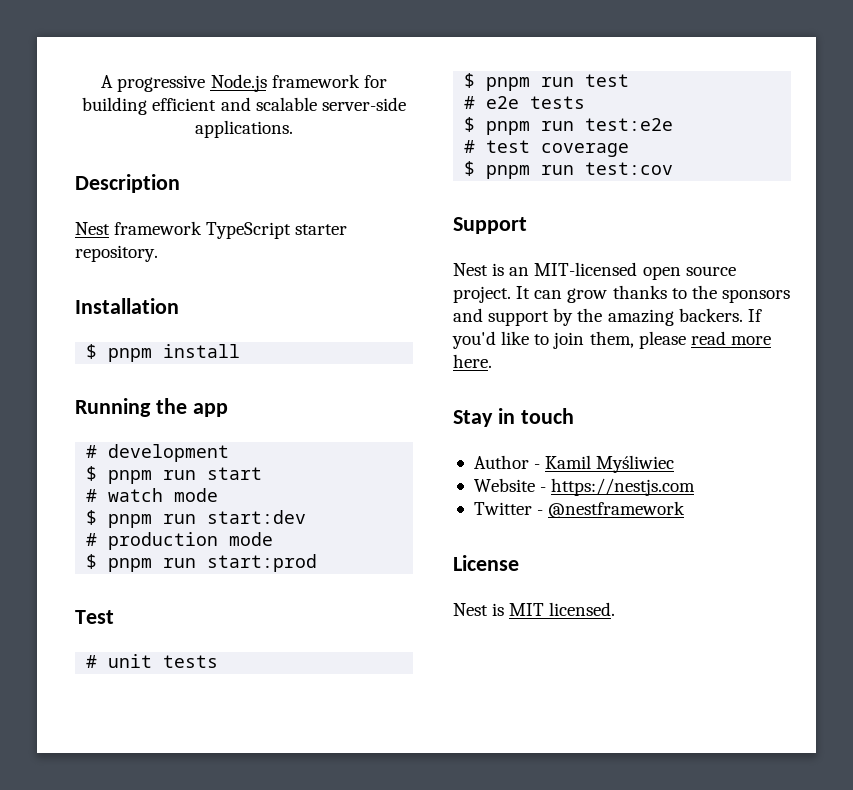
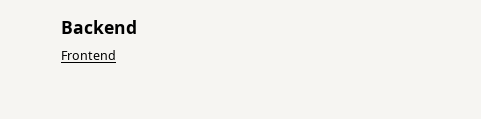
- A progressive Node.js framework for building efficient and scalable server-side applications.
- Description
- Nest framework TypeScript starter repository.
- Installation
- $ pnpm install
- Running the app
- # development
- $ pnpm run start
- # watch mode
- $ pnpm run start:dev
- # production mode
- $ pnpm run start:prod
- Test
- # unit tests
- $ pnpm run test
- # e2e tests
- $ pnpm run test:e2e
- # test coverage
- $ pnpm run test:cov
- Support
- Nest is an MIT-licensed open source project. It can grow thanks to the sponsors and support by the amazing backers. If you'd like to join them, please read more here.
- Stay in touch
- Author - Kamil Myśliwiec
- Website - https://nestjs.com
- Twitter - @nestframework
- License
- Nest is MIT licensed.
+ Backend
+ Frontend

